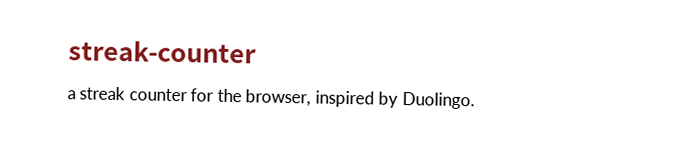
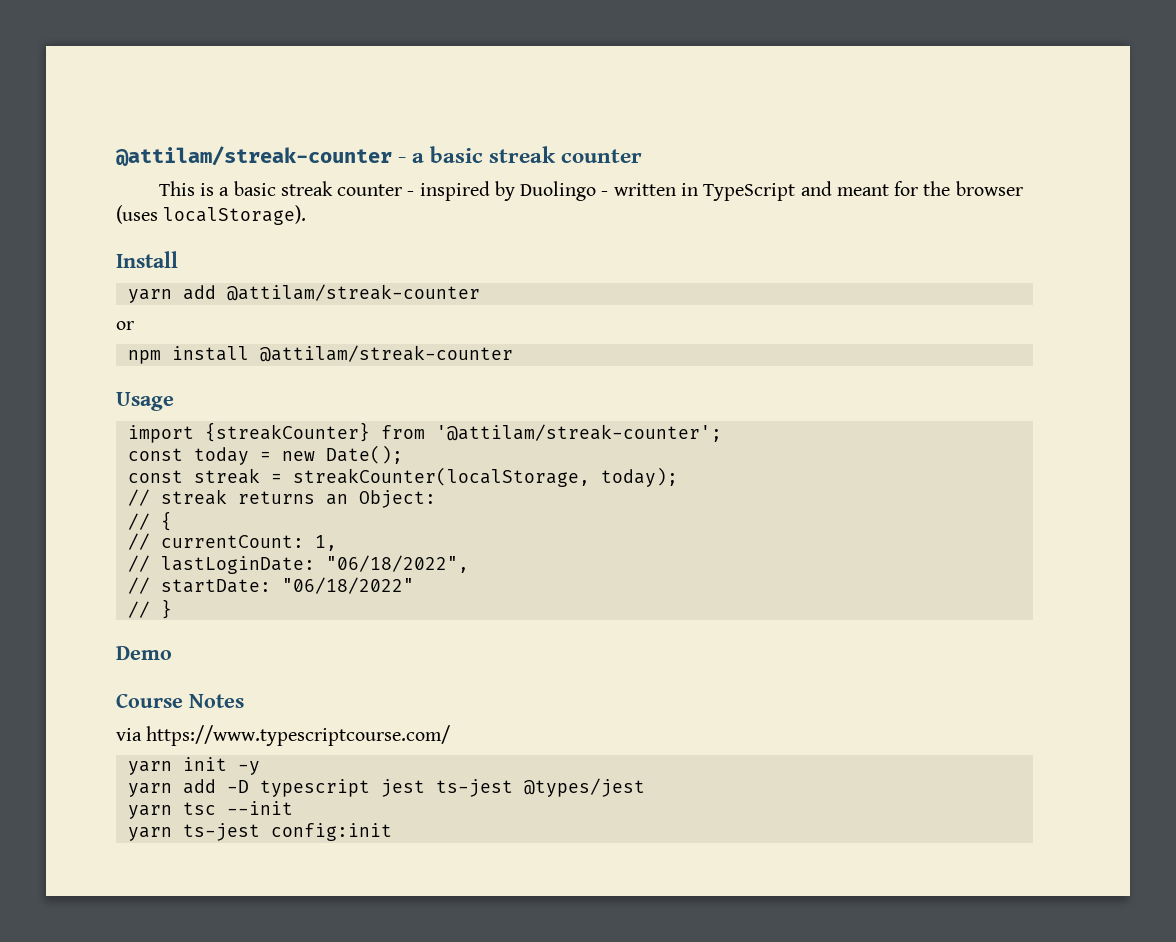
- streak-counter
- a streak counter for the browser, inspired by Duolingo.
+ @attilam/streak-counter - a basic streak counter
+ This is a basic streak counter - inspired by Duolingo - written in TypeScript and meant for the browser (uses localStorage).
+ Install
+ yarn add @attilam/streak-counter
+ or
+ npm install @attilam/streak-counter
+ Usage
+ import {streakCounter} from '@attilam/streak-counter';
+ const today = new Date();
+ const streak = streakCounter(localStorage, today);
+ // streak returns an Object:
+ // {
+ // currentCount: 1,
+ // lastLoginDate: "06/18/2022",
+ // startDate: "06/18/2022"
+ // }
+ Demo
+ Course Notes
+ via https://www.typescriptcourse.com/
+ yarn init -y
+ yarn add -D typescript jest ts-jest @types/jest
+ yarn tsc --init
+ yarn ts-jest config:init

